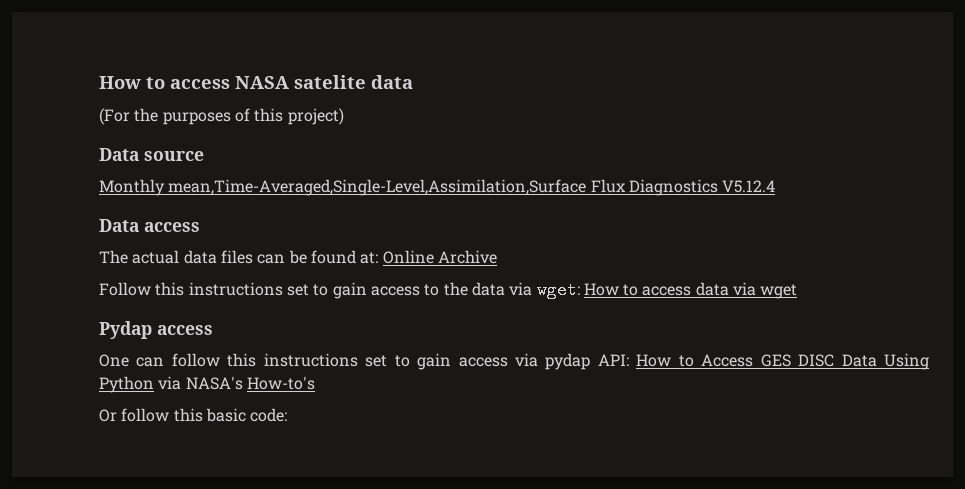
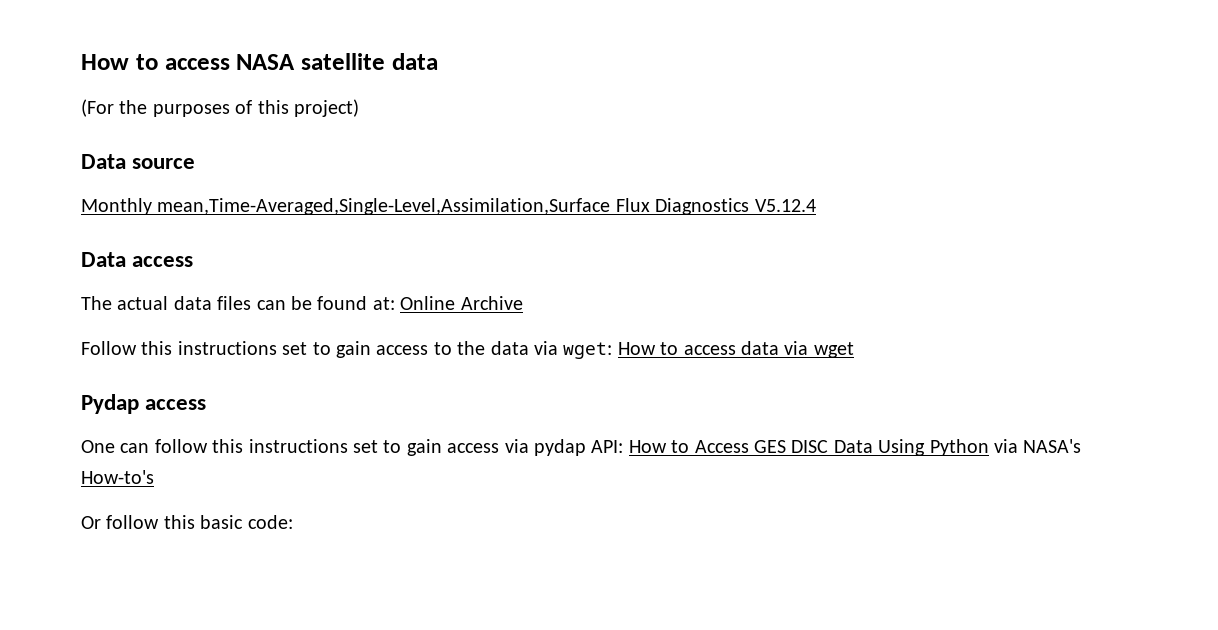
- How to access NASA satelite data
+ How to access NASA satellite data

